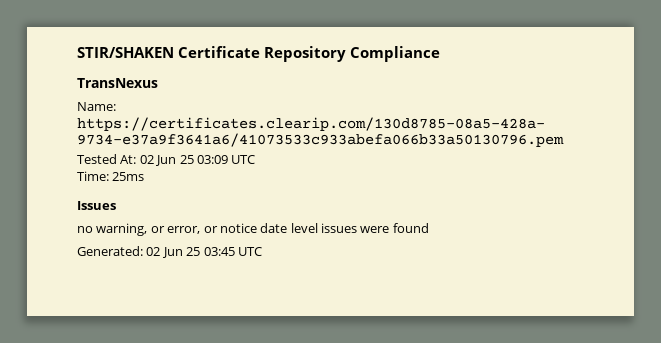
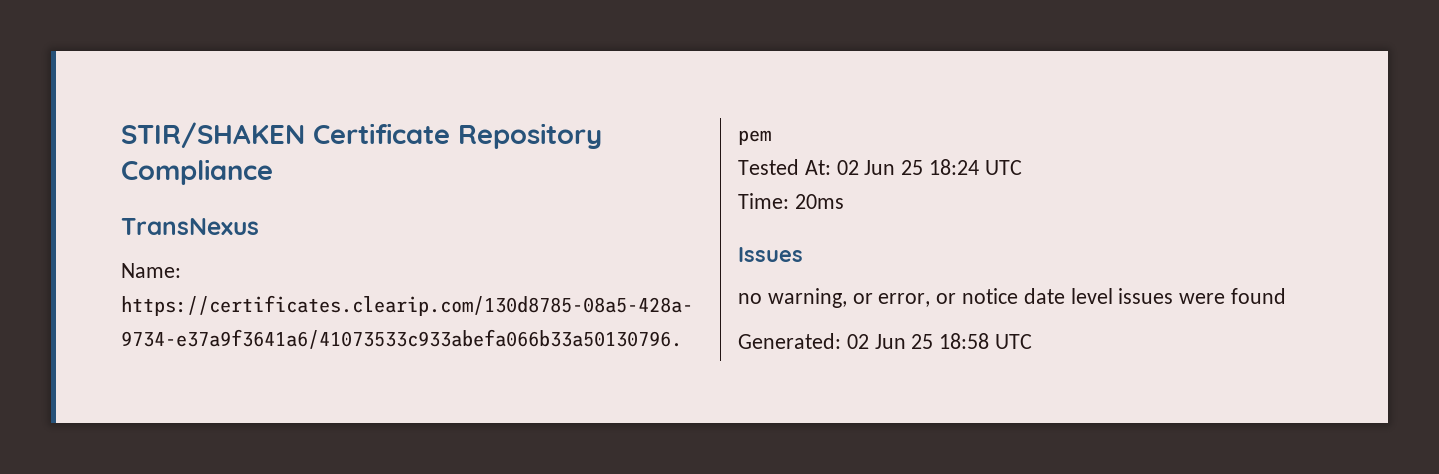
- Tested At: 02 Jun 25 03:09 UTC
+ Tested At: 02 Jun 25 18:24 UTC
- Time: 25ms
+ Time: 20ms
- Generated: 02 Jun 25 03:45 UTC
+ Generated: 02 Jun 25 18:58 UTC

